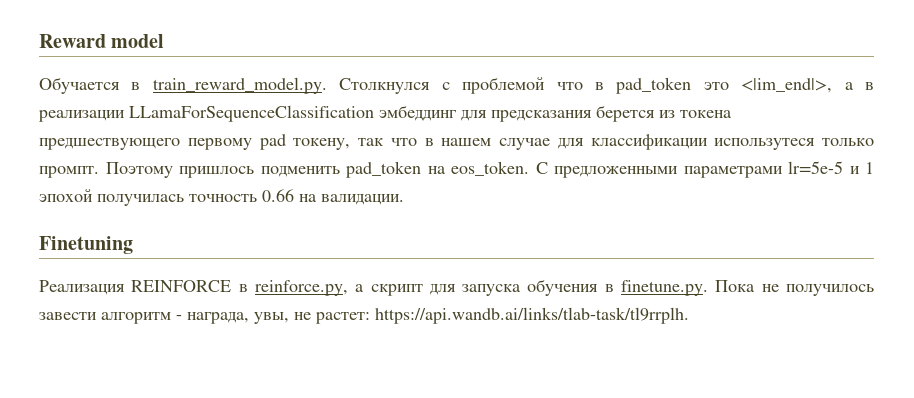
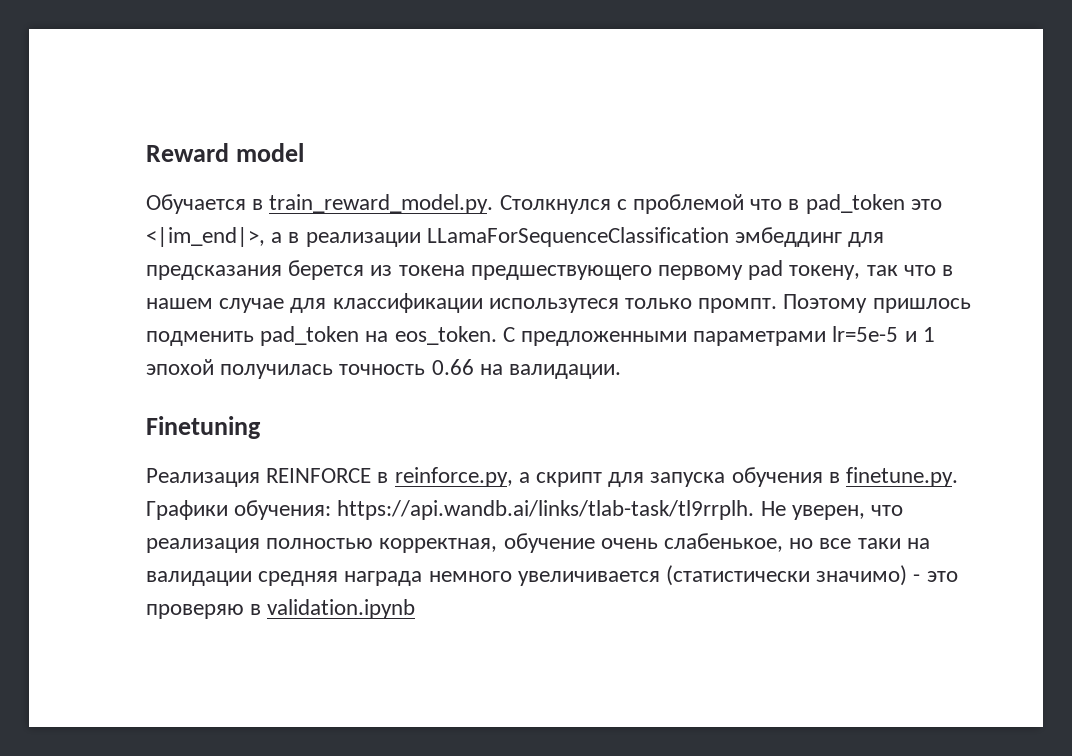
- Реализация REINFORCE в reinforce.py, а скрипт для запуска обучения в finetune.py. Пока не получилось завести алгоритм - награда, увы, не растет: https://api.wandb.ai/links/tlab-task/tl9rrplh.
+ Реализация REINFORCE в reinforce.py, а скрипт для запуска обучения в finetune.py. Графики обучения: https://api.wandb.ai/links/tlab-task/tl9rrplh. Не уверен, что реализация полностью корректная, обучение очень слабенькое, но все таки на валидации средняя награда немного увеличивается (статистически значимо) - это проверяю в validation.ipynb

